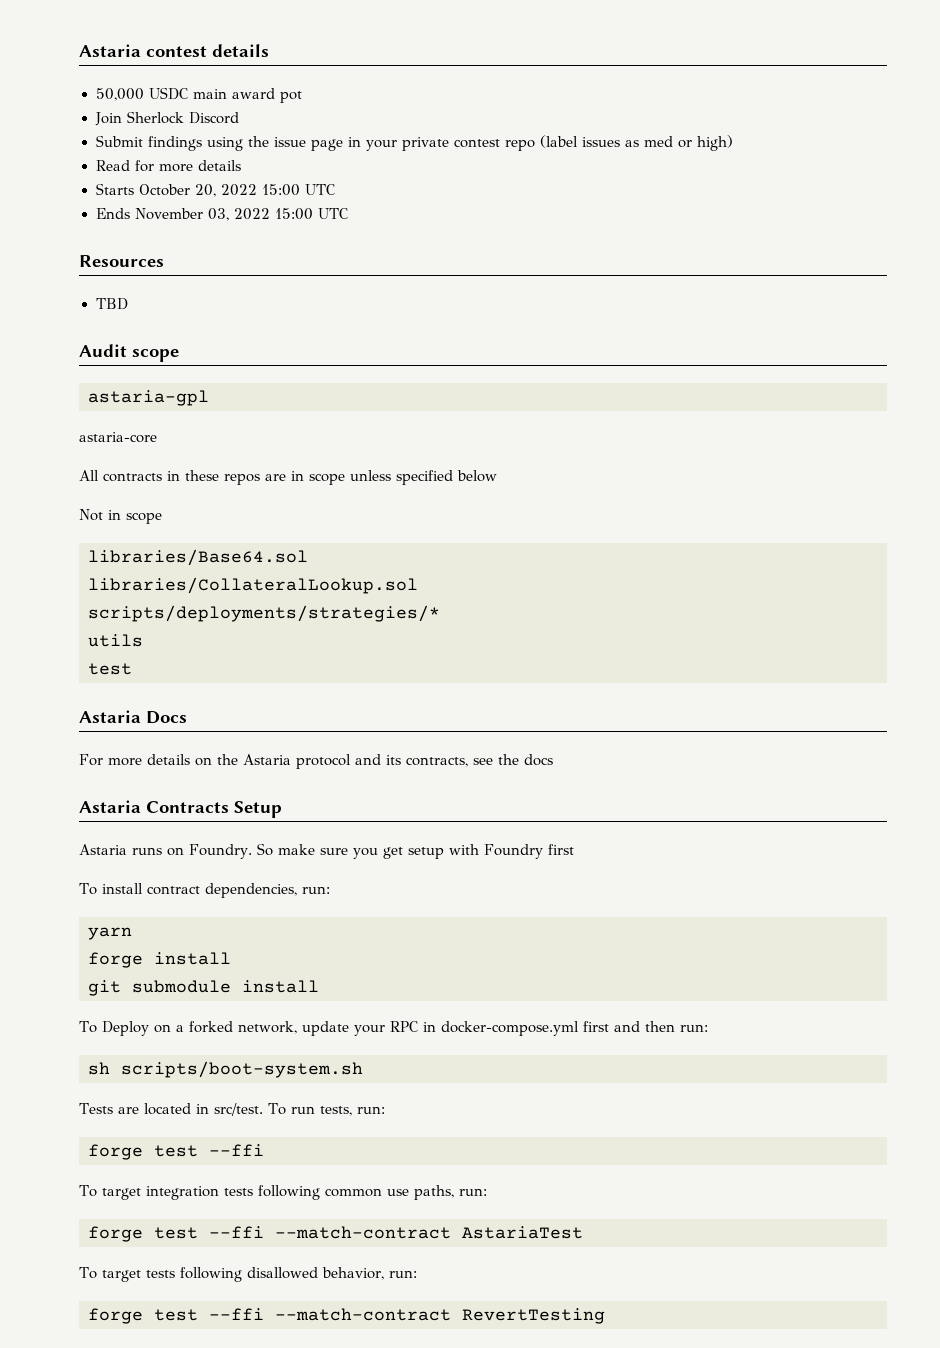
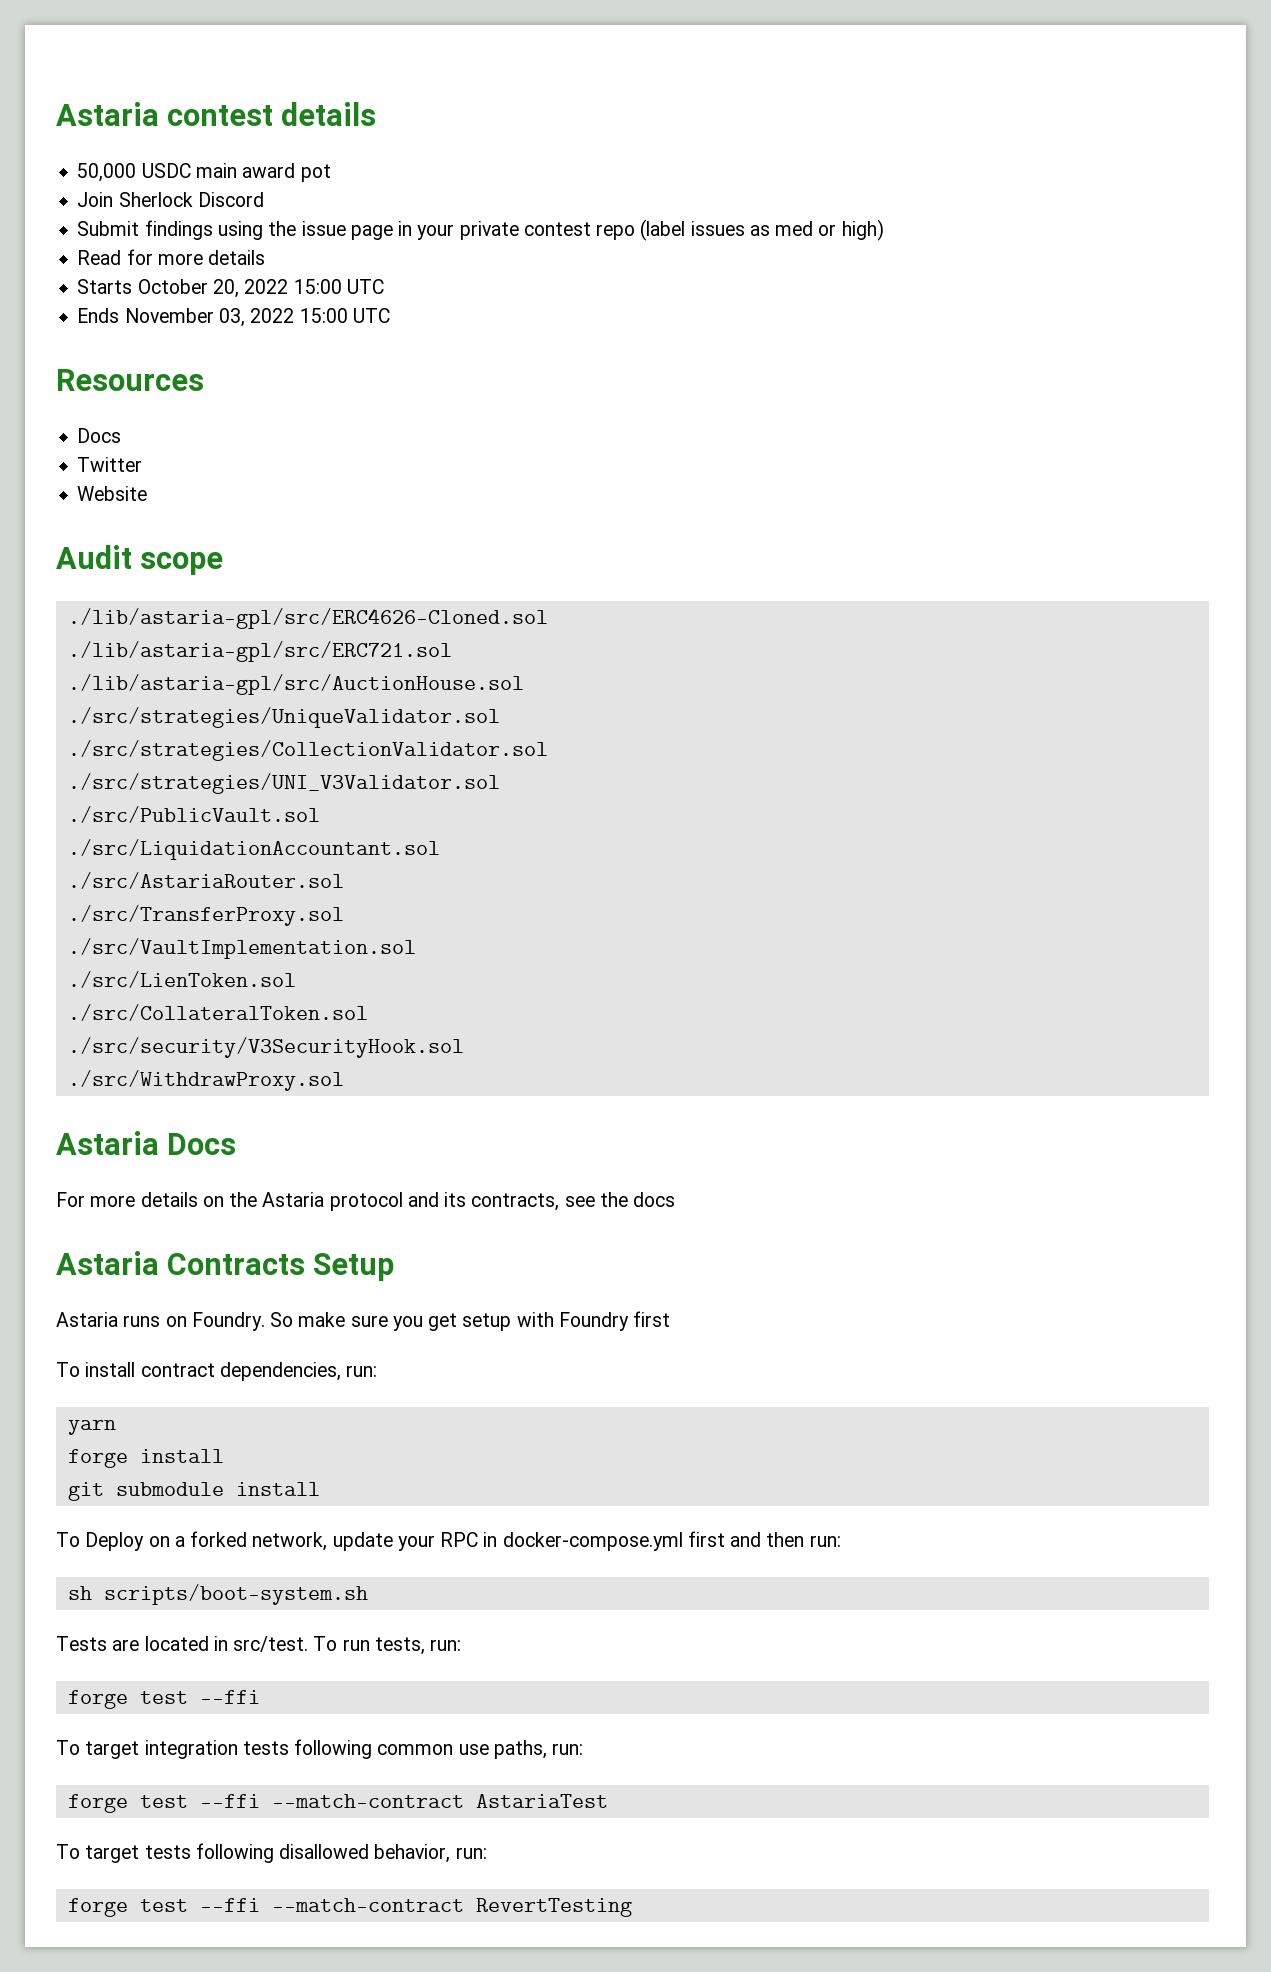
  Resources
- TBD
+ Docs
+ Twitter
+ Website
- astaria-gpl
- astaria-core
- All contracts in these repos are in scope unless specified below
- Not in scope
- libraries/Base64.sol
- libraries/CollateralLookup.sol
- scripts/deployments/strategies/*
- utils
- test
+ ./lib/astaria-gpl/src/ERC4626-Cloned.sol
+ ./lib/astaria-gpl/src/ERC721.sol
+ ./lib/astaria-gpl/src/AuctionHouse.sol
+ ./src/strategies/UniqueValidator.sol
+ ./src/strategies/CollectionValidator.sol
+ ./src/strategies/UNI_V3Validator.sol
+ ./src/PublicVault.sol
+ ./src/LiquidationAccountant.sol
+ ./src/AstariaRouter.sol
+ ./src/TransferProxy.sol
+ ./src/VaultImplementation.sol
+ ./src/LienToken.sol
+ ./src/CollateralToken.sol
+ ./src/security/V3SecurityHook.sol
+ ./src/WithdrawProxy.sol

